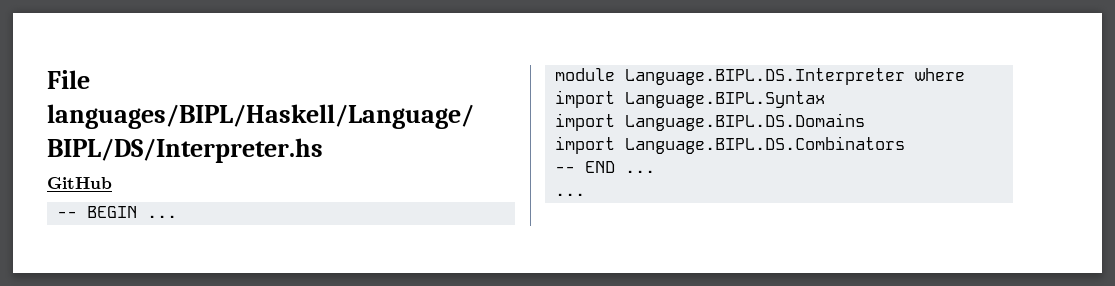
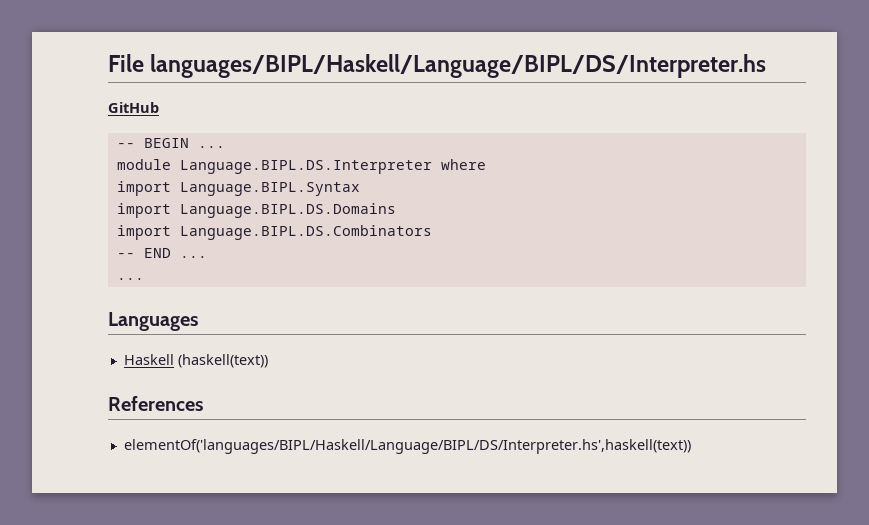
+ Languages
+ Haskell (haskell(text))
+ References
+ elementOf('languages/BIPL/Haskell/Language/BIPL/DS/Interpreter.hs',haskell(text))

